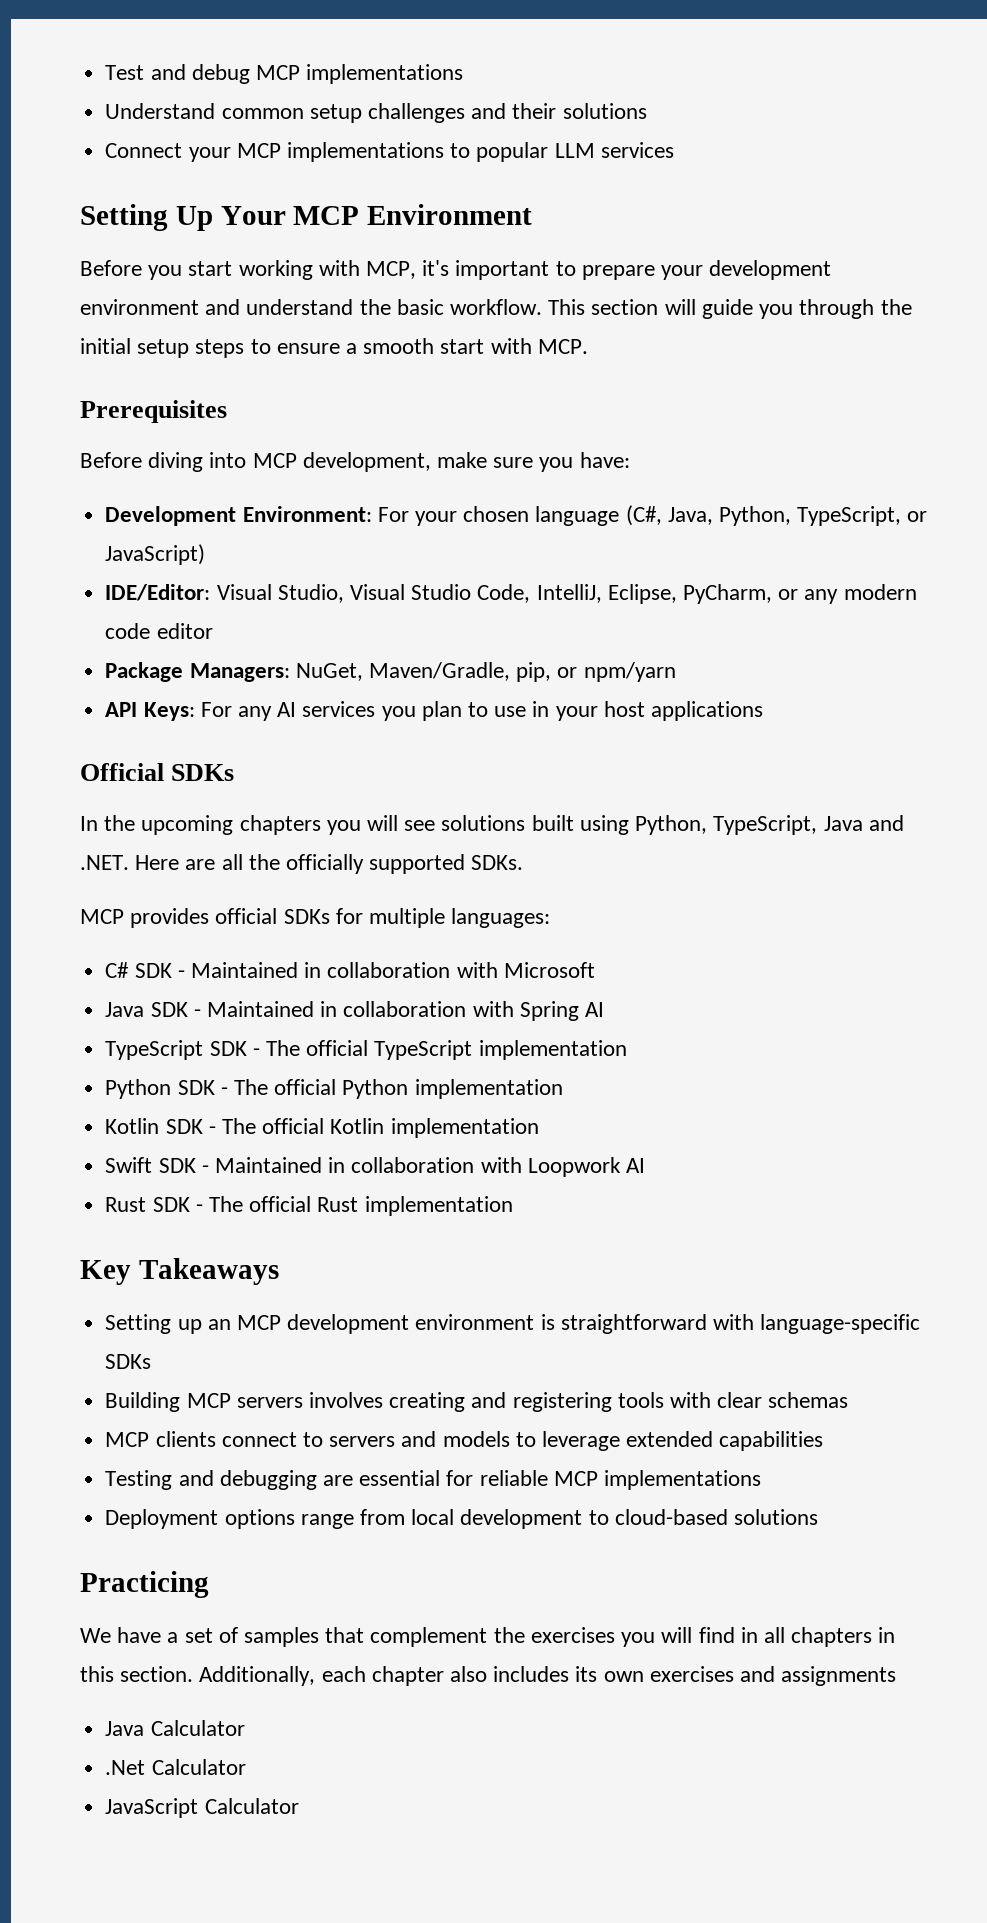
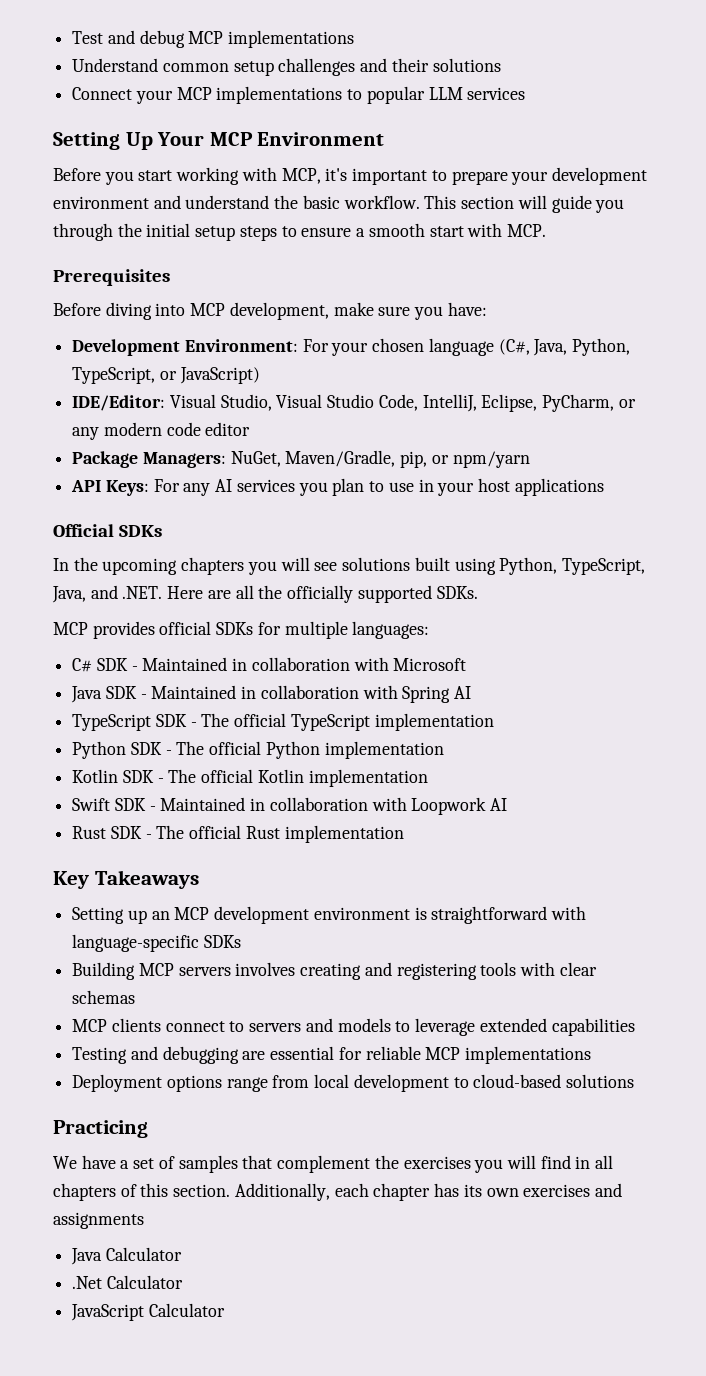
- In the upcoming chapters you will see solutions built using Python, TypeScript, Java and .NET. Here are all the officially supported SDKs.
+ In the upcoming chapters you will see solutions built using Python, TypeScript, Java, and .NET. Here are all the officially supported SDKs.
- We have a set of samples that complement the exercises you will find in all chapters in this section.
+ We have a set of samples that complement the exercises you will find in all chapters of this section.
- Additionally, each chapter also includes its own exercises and assignments
+ Additionally, each chapter has its own exercises and assignments

